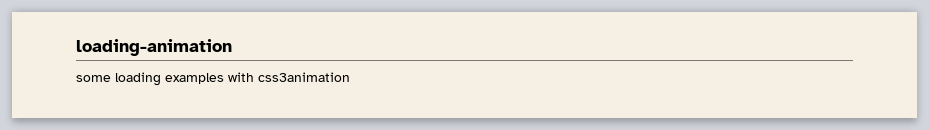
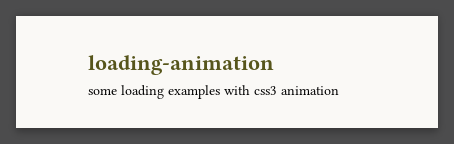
- some loading examples with css3animation
+ some loading examples with css3 animation

